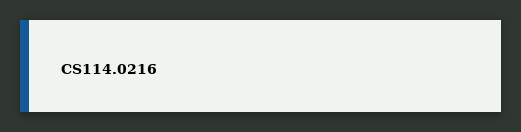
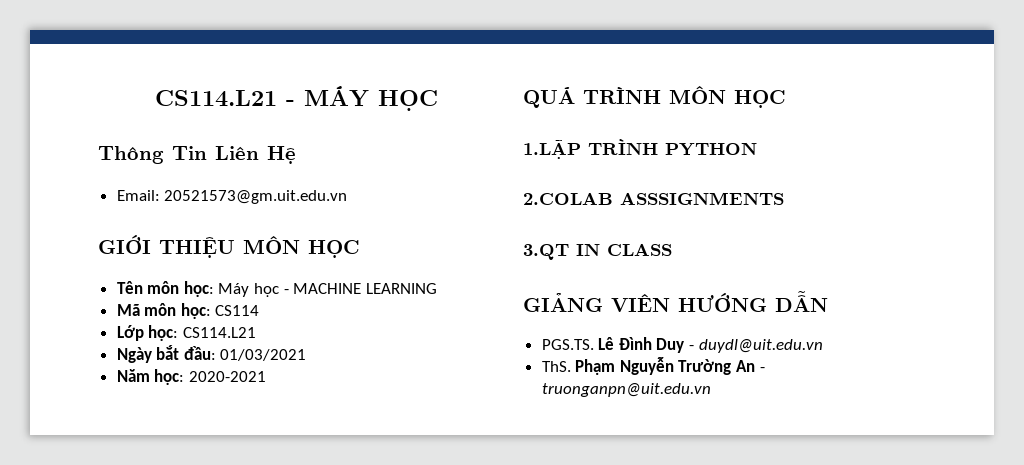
- CS114.0216
+ CS114.L21 - MÁY HỌC
+ Thông Tin Liên Hệ
+ Email: 20521573@gm.uit.edu.vn
+ GIỚI THIỆU MÔN HỌC
+ Tên môn học: Máy học - MACHINE LEARNING
+ Mã môn học: CS114
+ Lớp học: CS114.L21
+ Ngày bắt đầu: 01/03/2021
+ Năm học: 2020-2021
+ QUÁ TRÌNH MÔN HỌC
+ 1.LẬP TRÌNH PYTHON
+ 2.COLAB ASSSIGNMENTS
+ 3.QT IN CLASS
+ GIẢNG VIÊN HƯỚNG DẪN
+ PGS.TS. Lê Đình Duy - duydl@uit.edu.vn
+ ThS. Phạm Nguyễn Trường An - truonganpn@uit.edu.vn

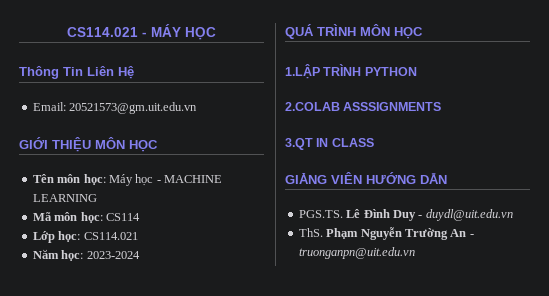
- CS114.L21 - MÁY HỌC
+ CS114.021 - MÁY HỌC
- Lớp học: CS114.L21
- Ngày bắt đầu: 01/03/2021
+ Lớp học: CS114.021
- Năm học: 2020-2021
+ Năm học: 2023-2024

